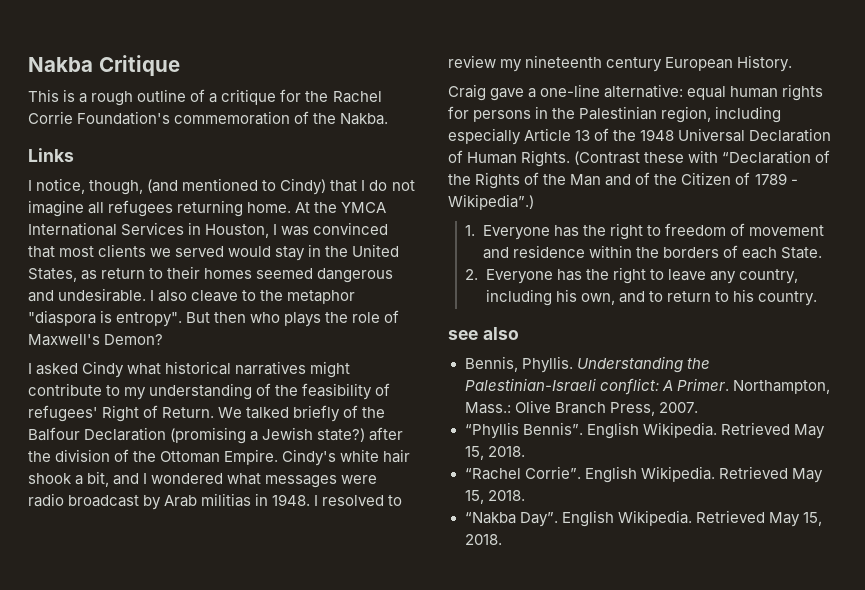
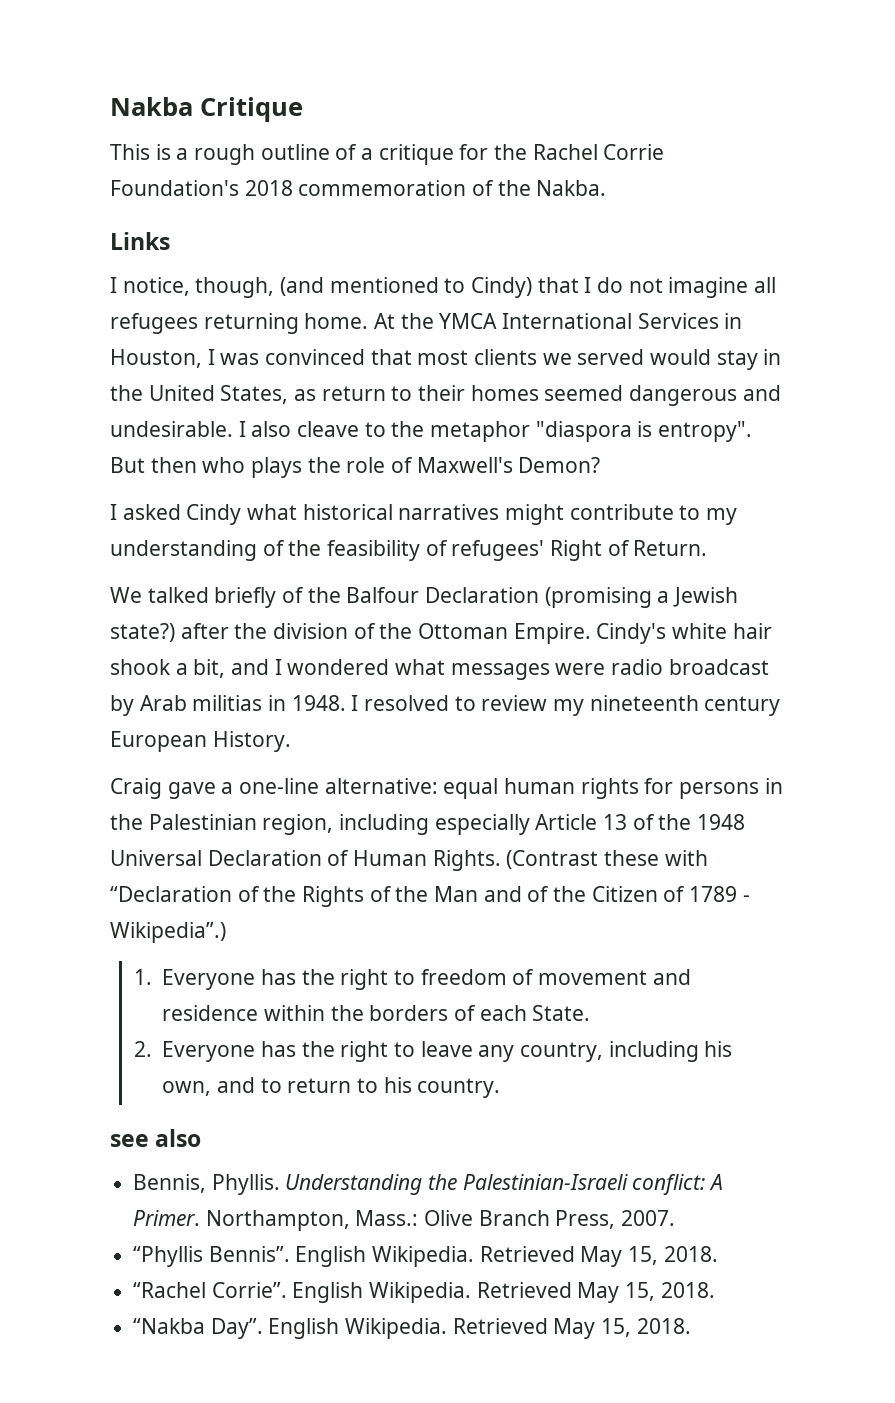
- This is a rough outline of a critique for the Rachel Corrie Foundation's commemoration of the Nakba.
+ This is a rough outline of a critique for the Rachel Corrie Foundation's 2018 commemoration of the Nakba.
- I asked Cindy what historical narratives might contribute to my understanding of the feasibility of refugees' Right of Return. We talked briefly of the Balfour Declaration (promising a Jewish state?) after the division of the Ottoman Empire.
+ I asked Cindy what historical narratives might contribute to my understanding of the feasibility of refugees' Right of Return.
+ We talked briefly of the Balfour Declaration (promising a Jewish state?) after the division of the Ottoman Empire.

